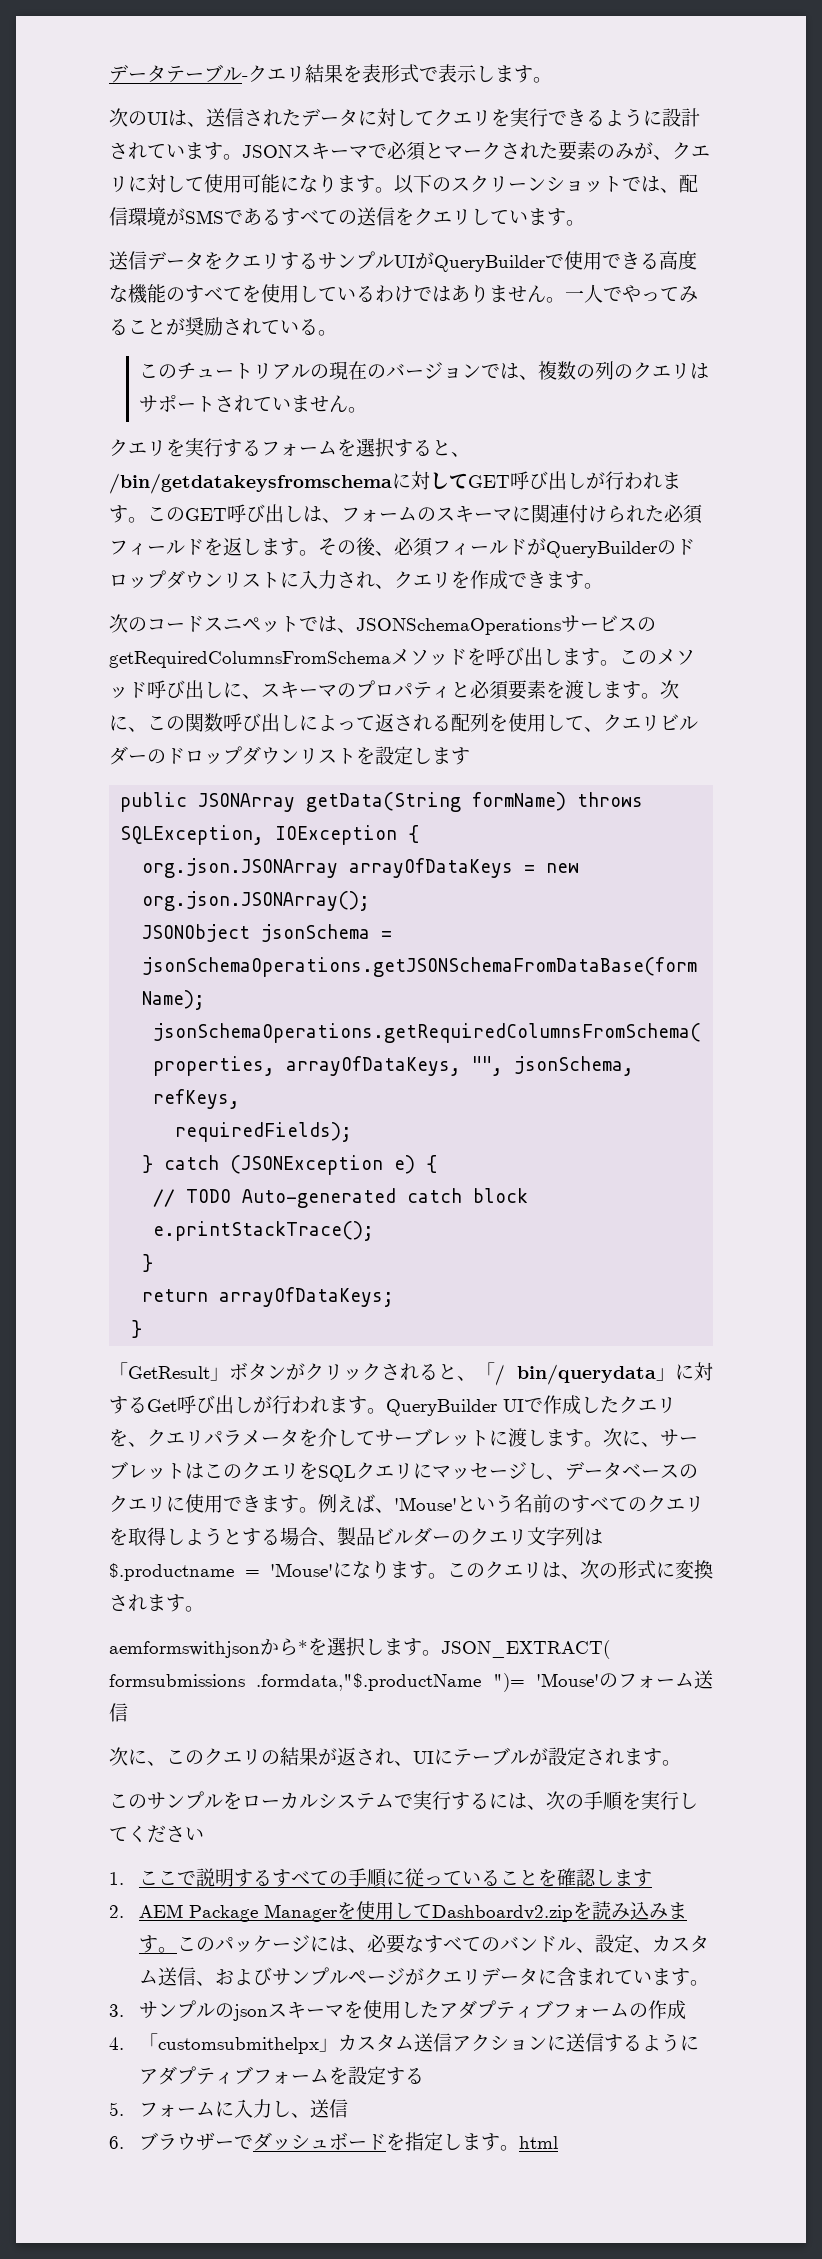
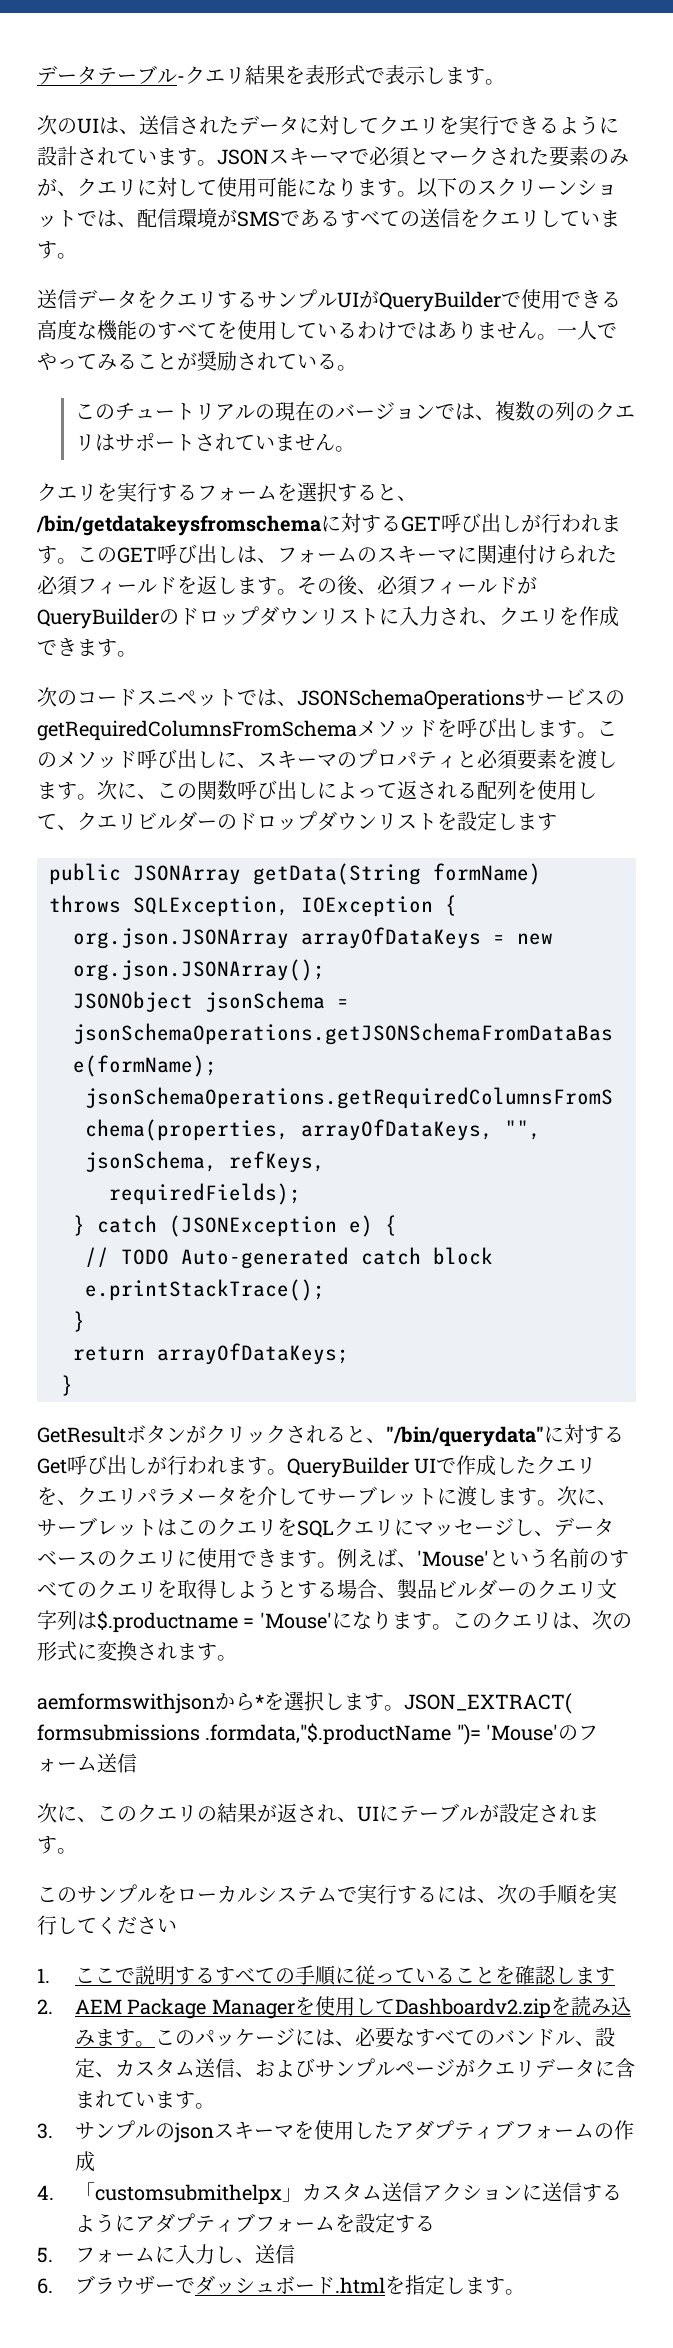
- クエリを実行するフォームを選択すると、/bin/getdatakeysfromschemaに対してGET呼び出しが行われます。
+ クエリを実行するフォームを選択すると、/bin/getdatakeysfromschemaに対するGET呼び出しが行われます。
- 「GetResult」ボタンがクリックされると、「/ bin/querydata」に対するGet呼び出しが行われます。
+ GetResultボタンがクリックされると、"/bin/querydata"に対するGet呼び出しが行われます。
- 6.ブラウザーでダッシュボードを指定します。html
+ 6.ブラウザーでダッシュボード.htmlを指定します。

